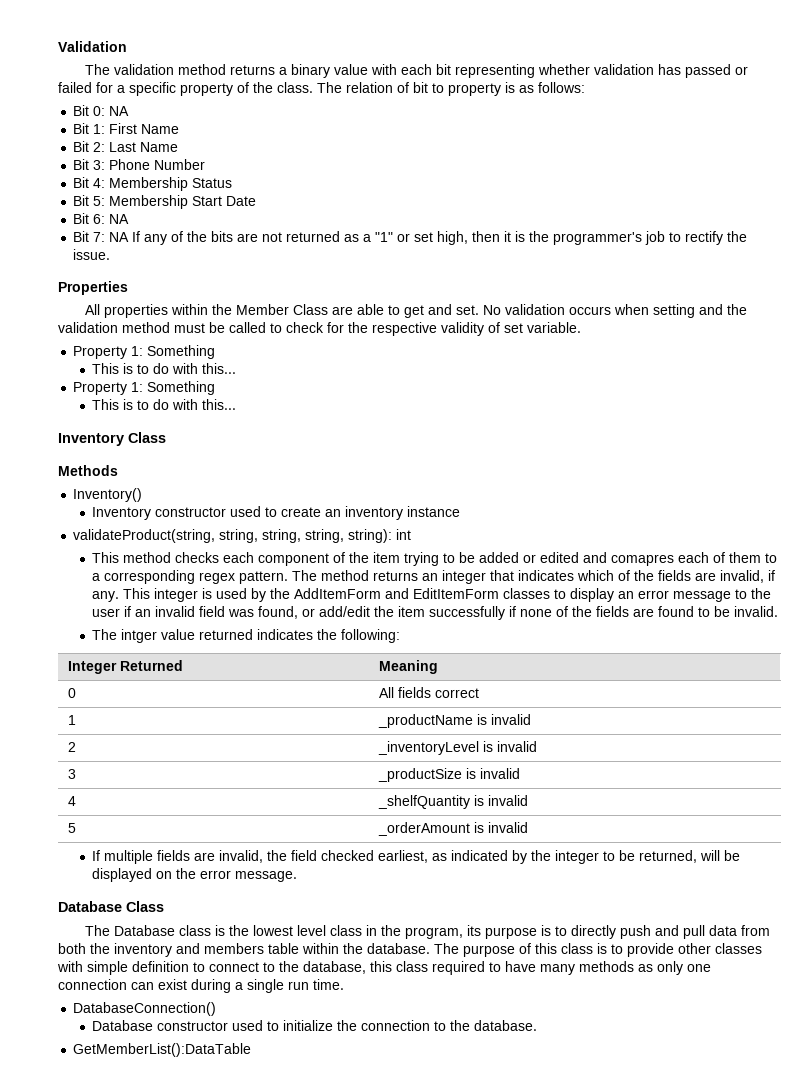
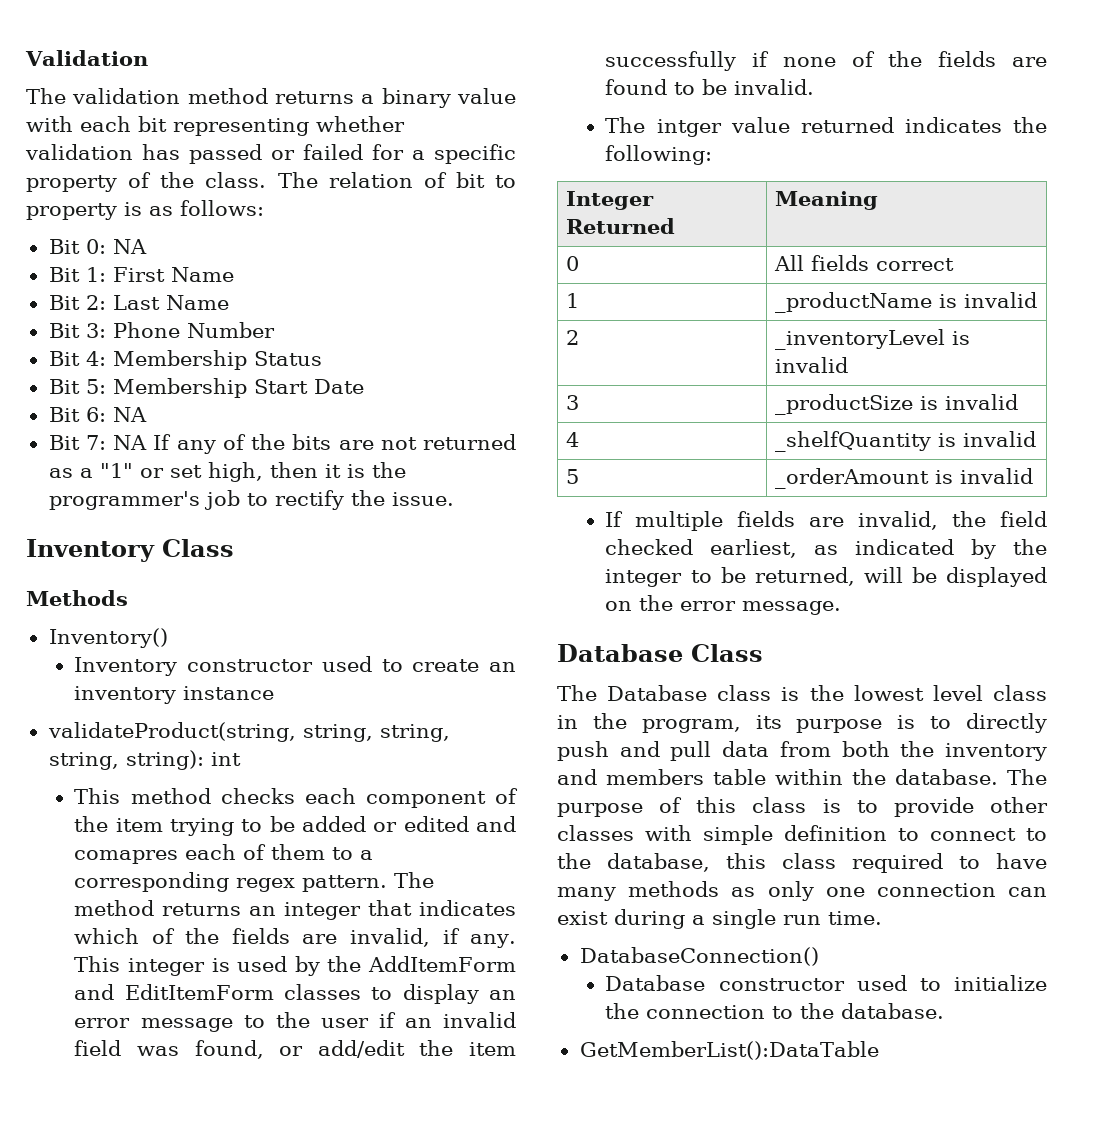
- Properties
- All properties within the Member Class are able to get and set. No validation occurs when setting and the validation method must be called to check for the respective validity of set variable.
- Property 1: Something
- This is to do with this...
- Property 1: Something
- This is to do with this...

